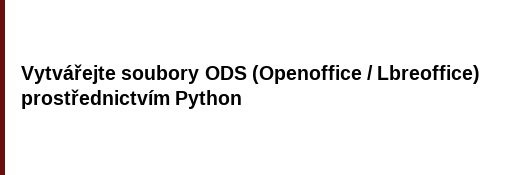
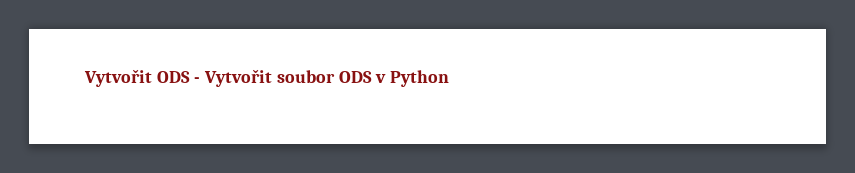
- Vytvářejte soubory ODS (Openoffice / Lbreoffice) prostřednictvím Python
+ Vytvořit ODS - Vytvořit soubor ODS v Python

